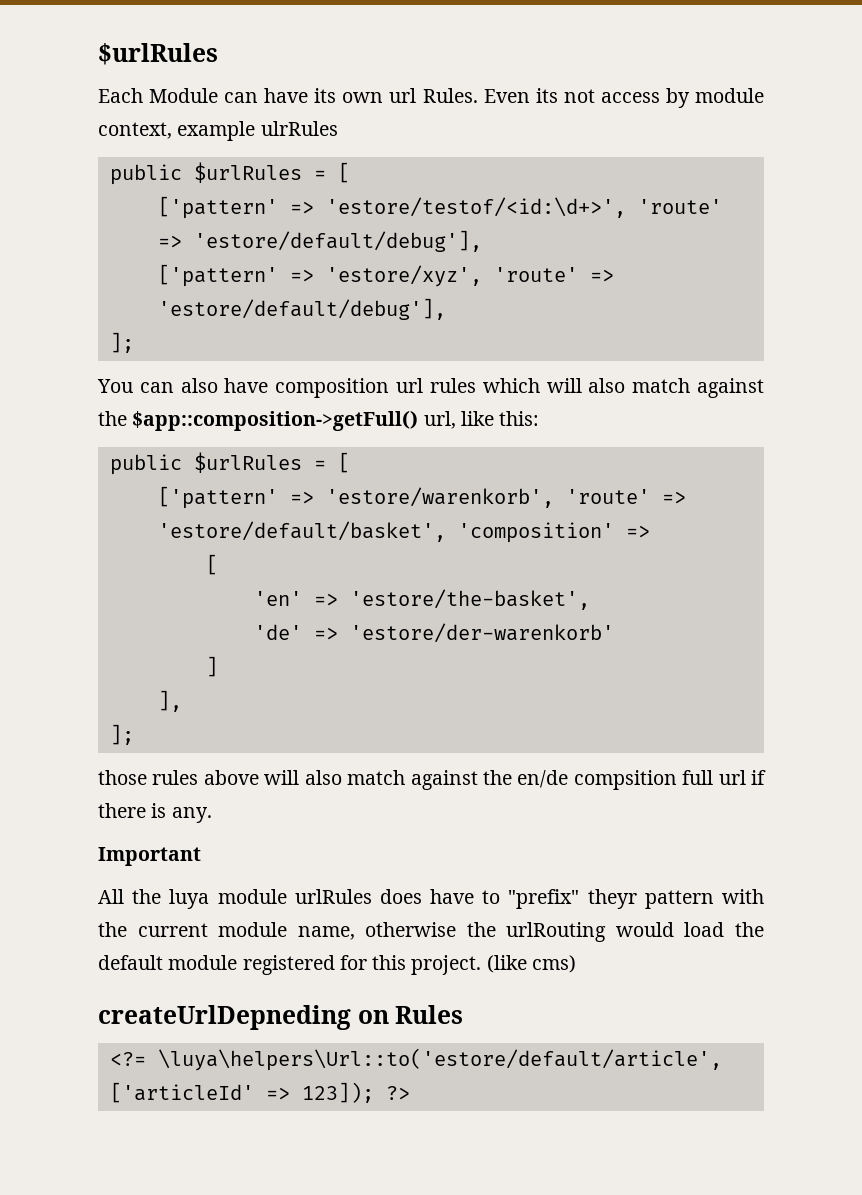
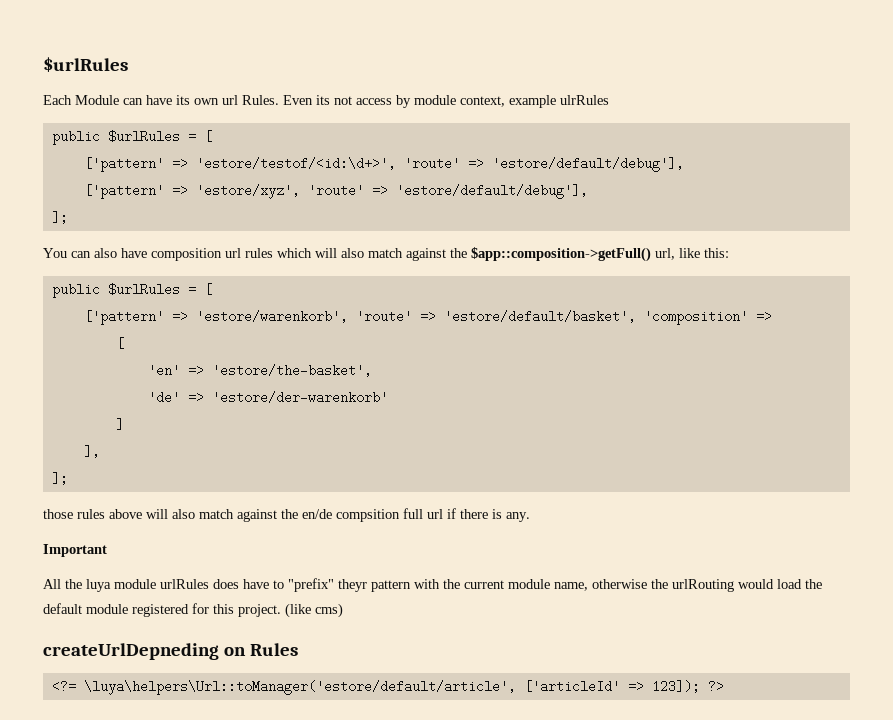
- <?= \luya\helpers\Url::to('estore/default/article', ['articleId' => 123]); ?>
+ <?= \luya\helpers\Url::toManager('estore/default/article', ['articleId' => 123]); ?>

